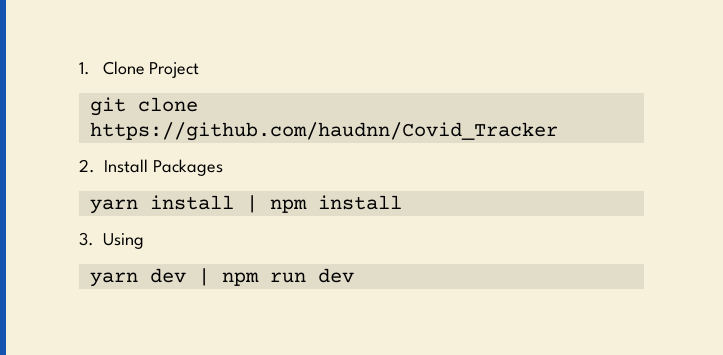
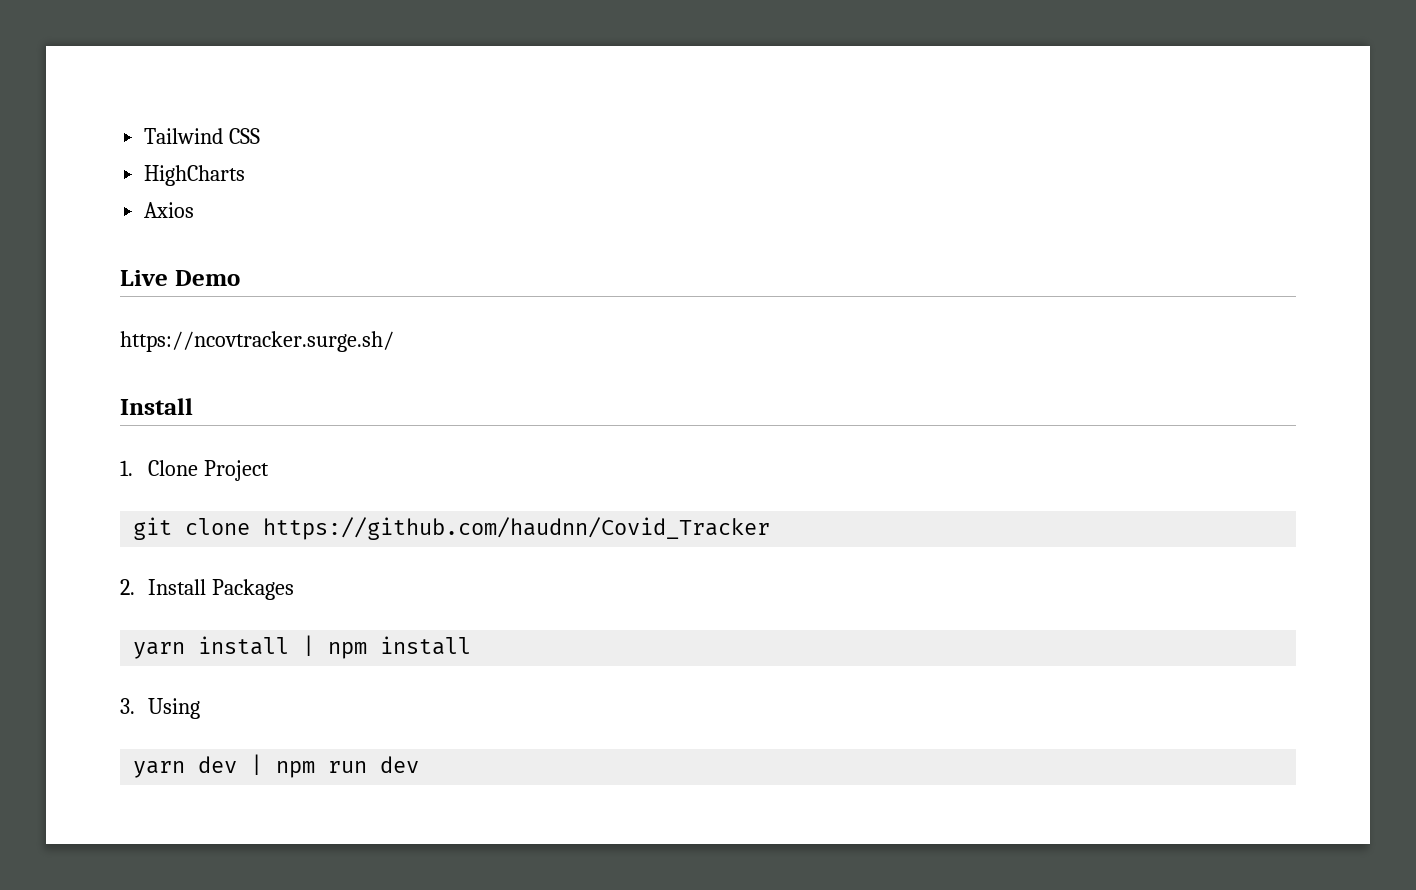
+ Tailwind CSS
+ HighCharts
+ Axios
+ Live Demo
+ https://ncovtracker.surge.sh/
+ Install

